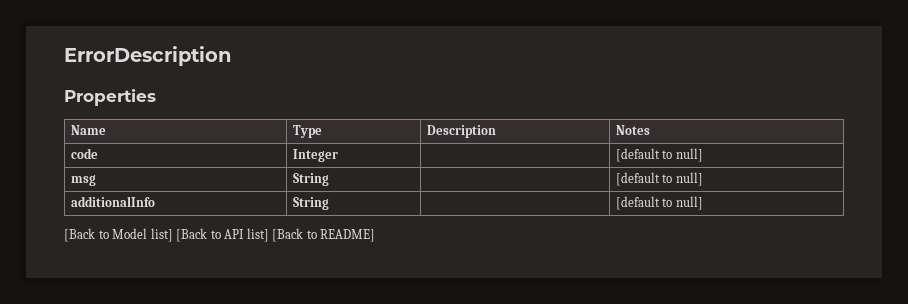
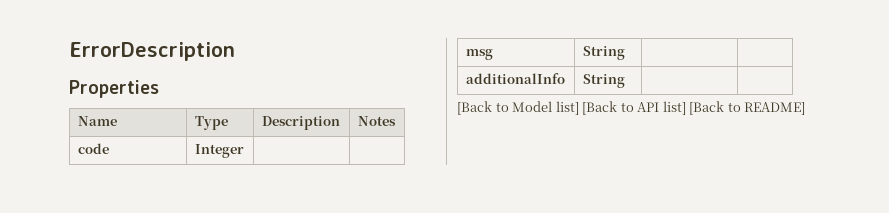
- code | Integer | | [default to null]
+ code | Integer | |
- msg | String | | [default to null]
+ msg | String | |
- additionalInfo | String | | [default to null]
+ additionalInfo | String | |

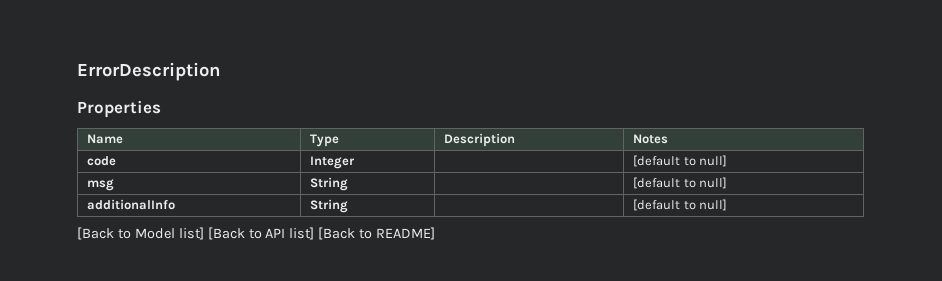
- code | Integer | |
+ code | Integer | | [default to null]
- msg | String | |
+ msg | String | | [default to null]
- additionalInfo | String | |
+ additionalInfo | String | | [default to null]

